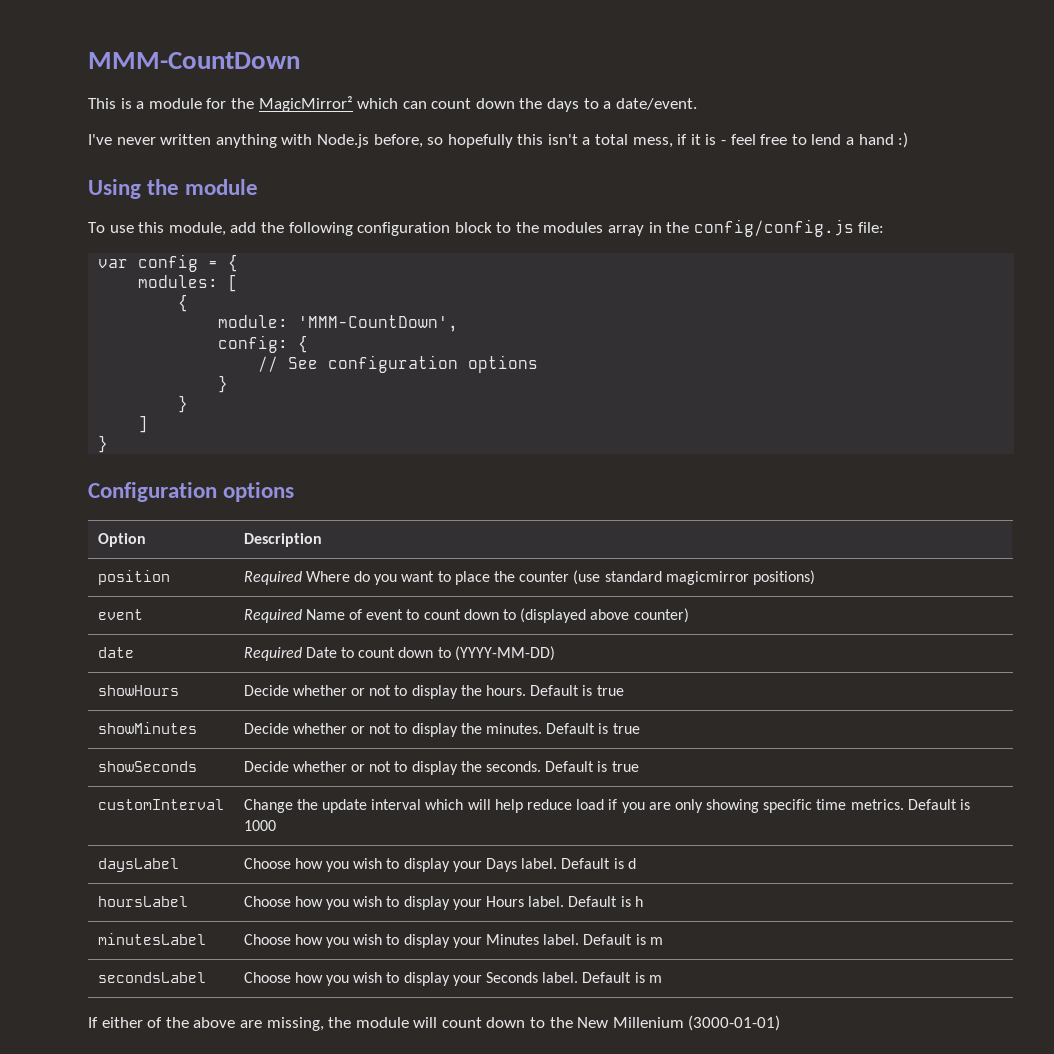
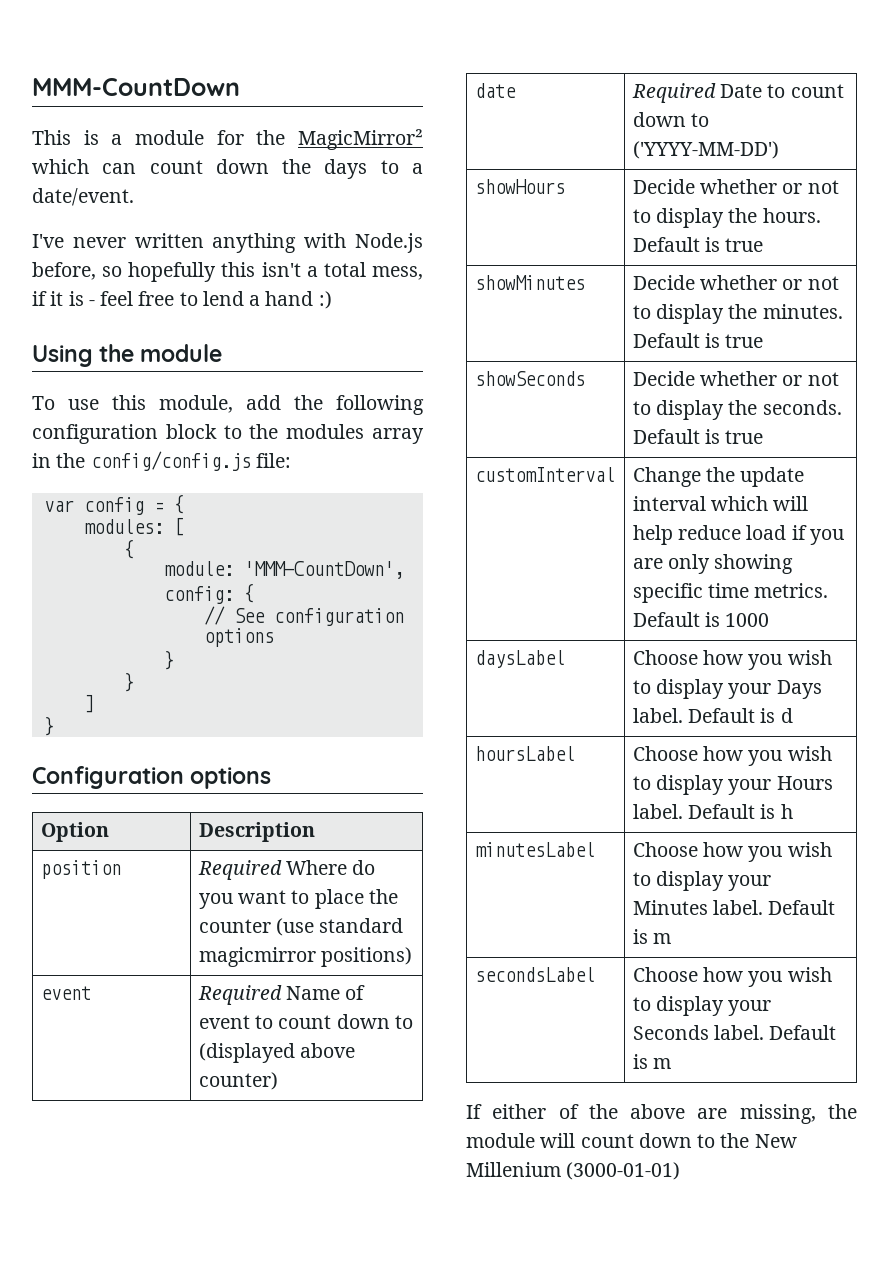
- date | Required Date to count down to (YYYY-MM-DD)
+ date | Required Date to count down to ('YYYY-MM-DD')

